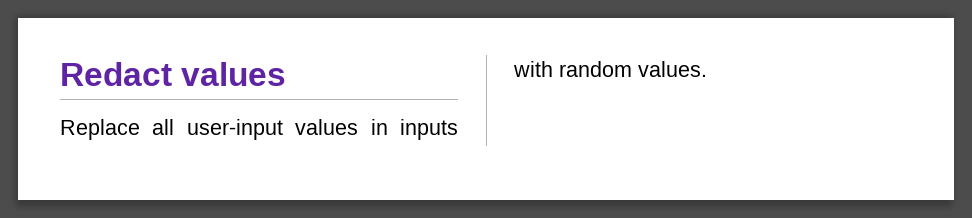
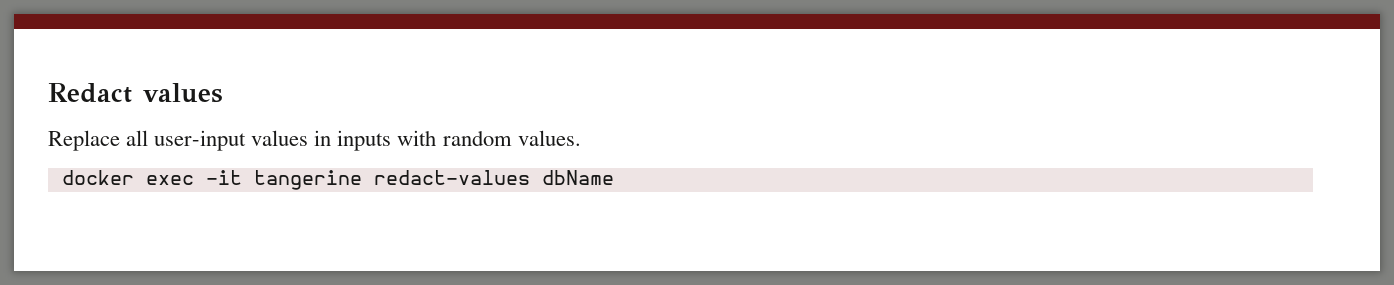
+ docker exec -it tangerine redact-values dbName

